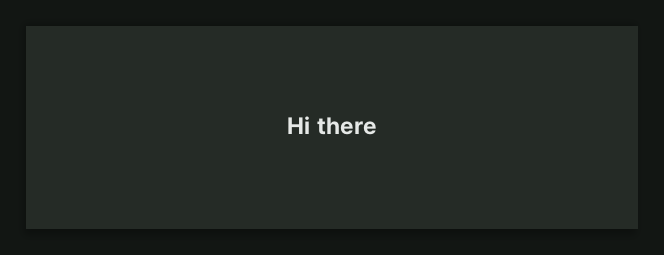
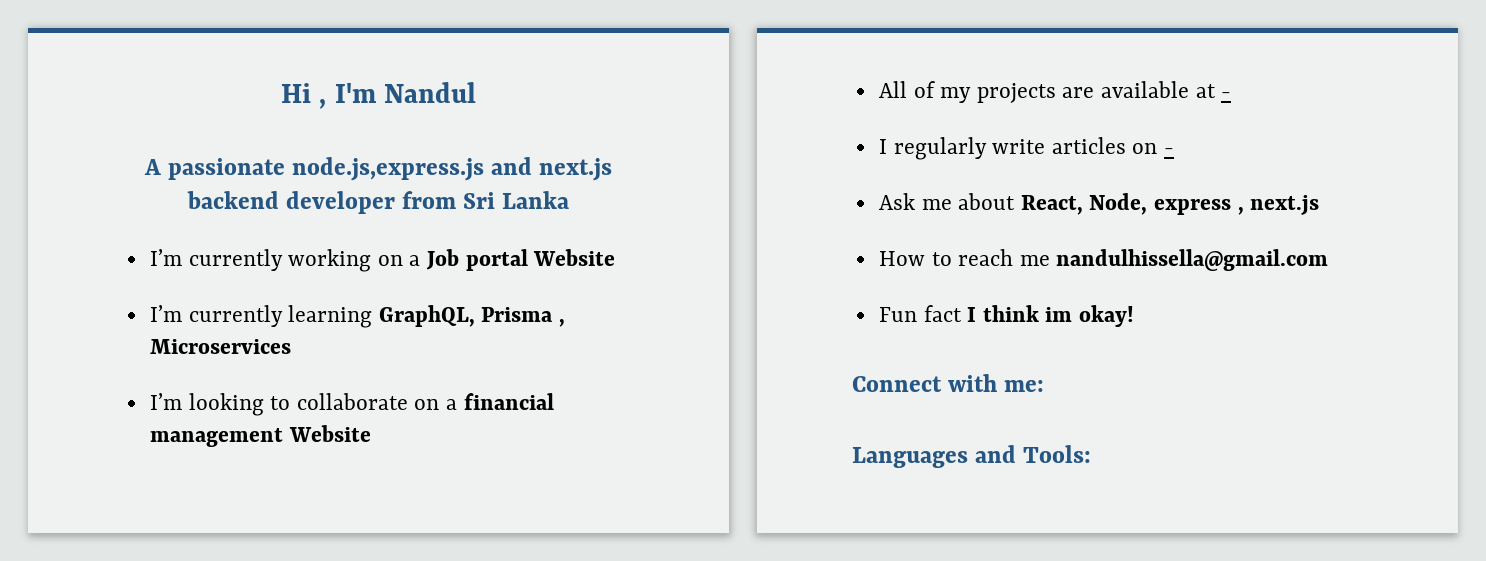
- Hi there
+ Hi , I'm Nandul
+ A passionate node.js,express.js and next.js backend developer from Sri Lanka
+ I’m currently working on a Job portal Website
+ I’m currently learning GraphQL, Prisma , Microservices
+ I’m looking to collaborate on a financial management Website
+ All of my projects are available at -
+ I regularly write articles on -
+ Ask me about React, Node, express , next.js
+ How to reach me nandulhissella@gmail.com
+ Fun fact I think im okay!
+ Connect with me:
+ Languages and Tools:

